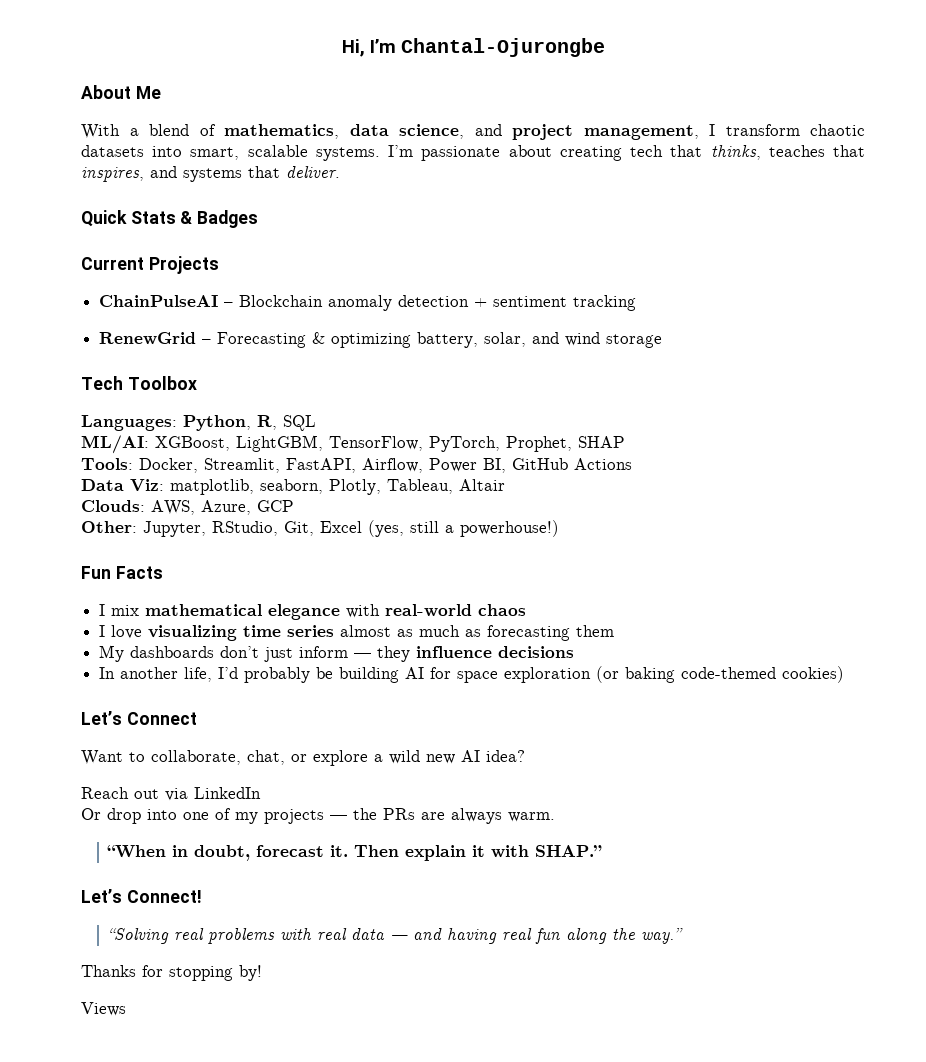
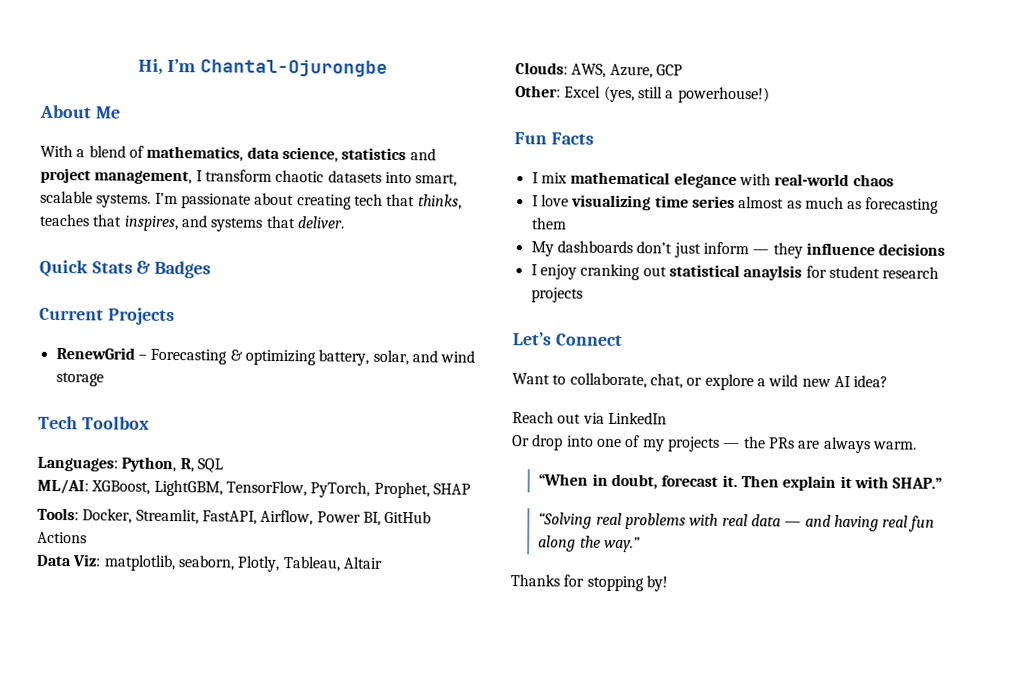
- With a blend of mathematics, data science, and project management, I transform chaotic datasets into smart, scalable systems.
+ With a blend of mathematics, data science, statistics and project management, I transform chaotic datasets into smart, scalable systems.
- ChainPulseAI – Blockchain anomaly detection + sentiment tracking
- Other: Jupyter, RStudio, Git, Excel (yes, still a powerhouse!)
+ Other: Excel (yes, still a powerhouse!)
- In another life, I’d probably be building AI for space exploration (or baking code-themed cookies)
+ I enjoy cranking out statistical anaylsis for student research projects
- Let’s Connect!
- Views

